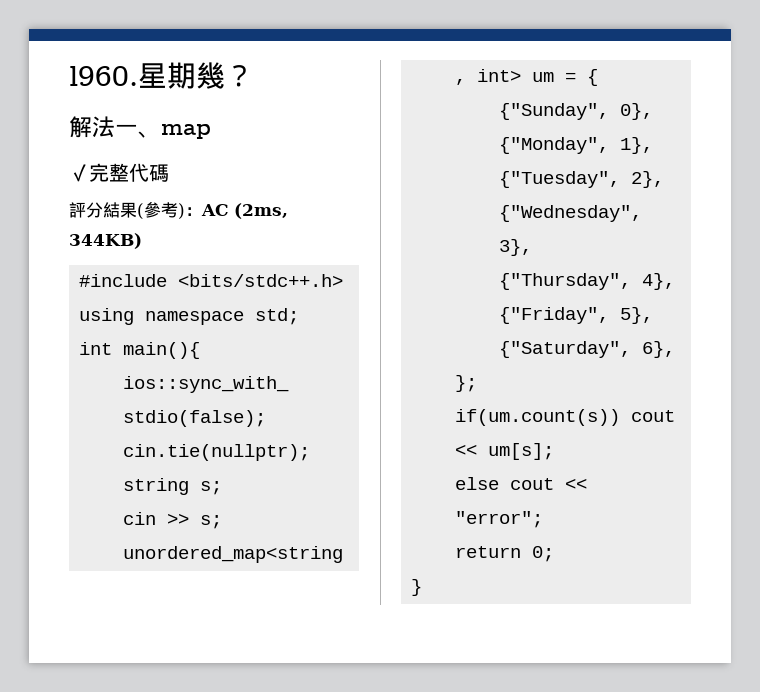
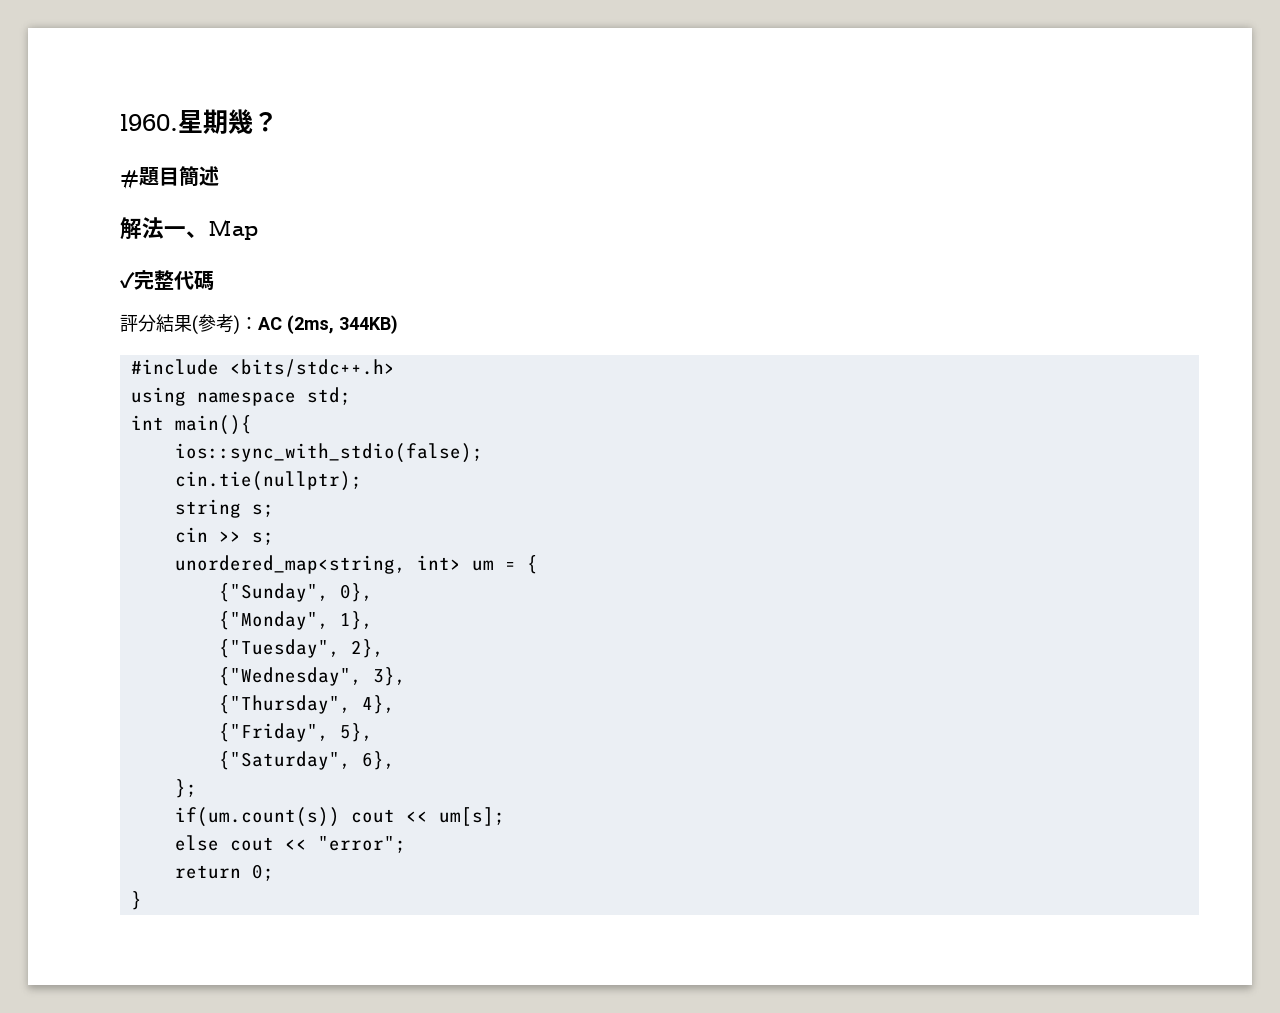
+ #題目簡述
- 解法一、map
+ 解法一、Map

